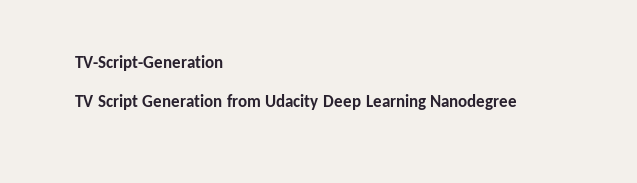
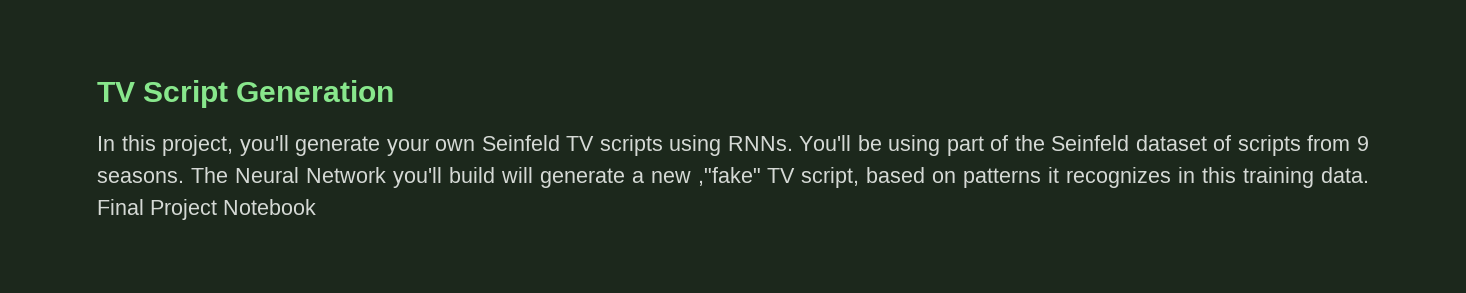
- TV-Script-Generation
- TV Script Generation from Udacity Deep Learning Nanodegree
+ TV Script Generation
+ In this project, you'll generate your own Seinfeld TV scripts using RNNs. You'll be using part of the Seinfeld dataset of scripts from 9 seasons. The Neural Network you'll build will generate a new ,"fake" TV script, based on patterns it recognizes in this training data. Final Project Notebook

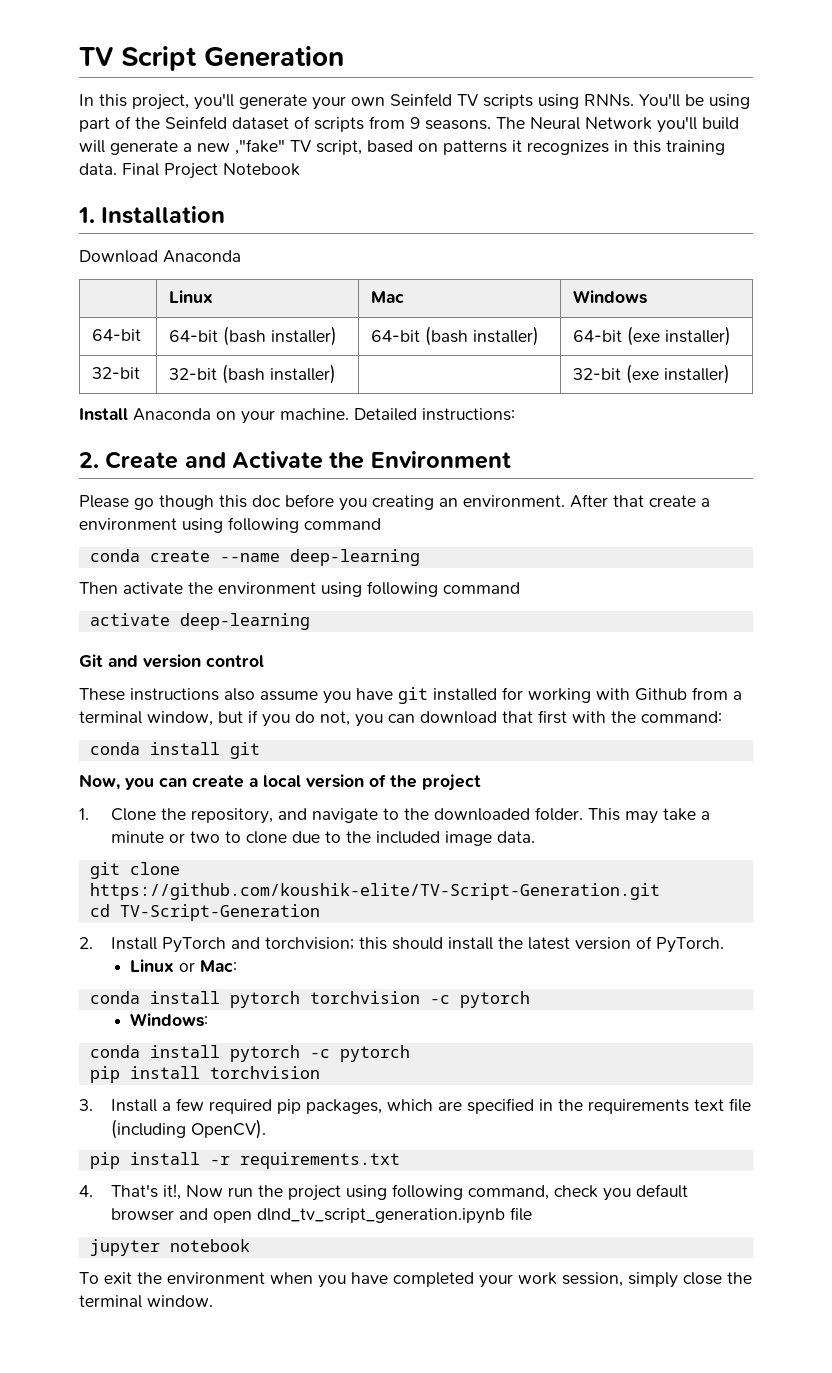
+ 1. Installation
+ Download Anaconda
+ | Linux | Mac | Windows
+ 64-bit | 64-bit (bash installer) | 64-bit (bash installer) | 64-bit (exe installer)
+ 32-bit | 32-bit (bash installer) | | 32-bit (exe installer)
+ Install Anaconda on your machine. Detailed instructions:
+ 2. Create and Activate the Environment
+ Please go though this doc before you creating an environment. After that create a environment using following command
+ conda create --name deep-learning
+ Then activate the environment using following command
+ activate deep-learning
+ Git and version control
+ These instructions also assume you have git installed for working with Github from a terminal window, but if you do not, you can download that first with the command:
+ conda install git
+ Now, you can create a local version of the project
+ 1. Clone the repository, and navigate to the downloaded folder. This may take a minute or two to clone due to the included image data.
+ git clone https://github.com/koushik-elite/TV-Script-Generation.git
+ cd TV-Script-Generation
+ 2. Install PyTorch and torchvision; this should install the latest version of PyTorch.
+ Linux or Mac:
+ conda install pytorch torchvision -c pytorch
+ Windows:
+ conda install pytorch -c pytorch
+ pip install torchvision
+ 3. Install a few required pip packages, which are specified in the requirements text file (including OpenCV).
+ pip install -r requirements.txt
+ 4. That's it!, Now run the project using following command, check you default browser and open dlnd_tv_script_generation.ipynb file
+ jupyter notebook
+ To exit the environment when you have completed your work session, simply close the terminal window.

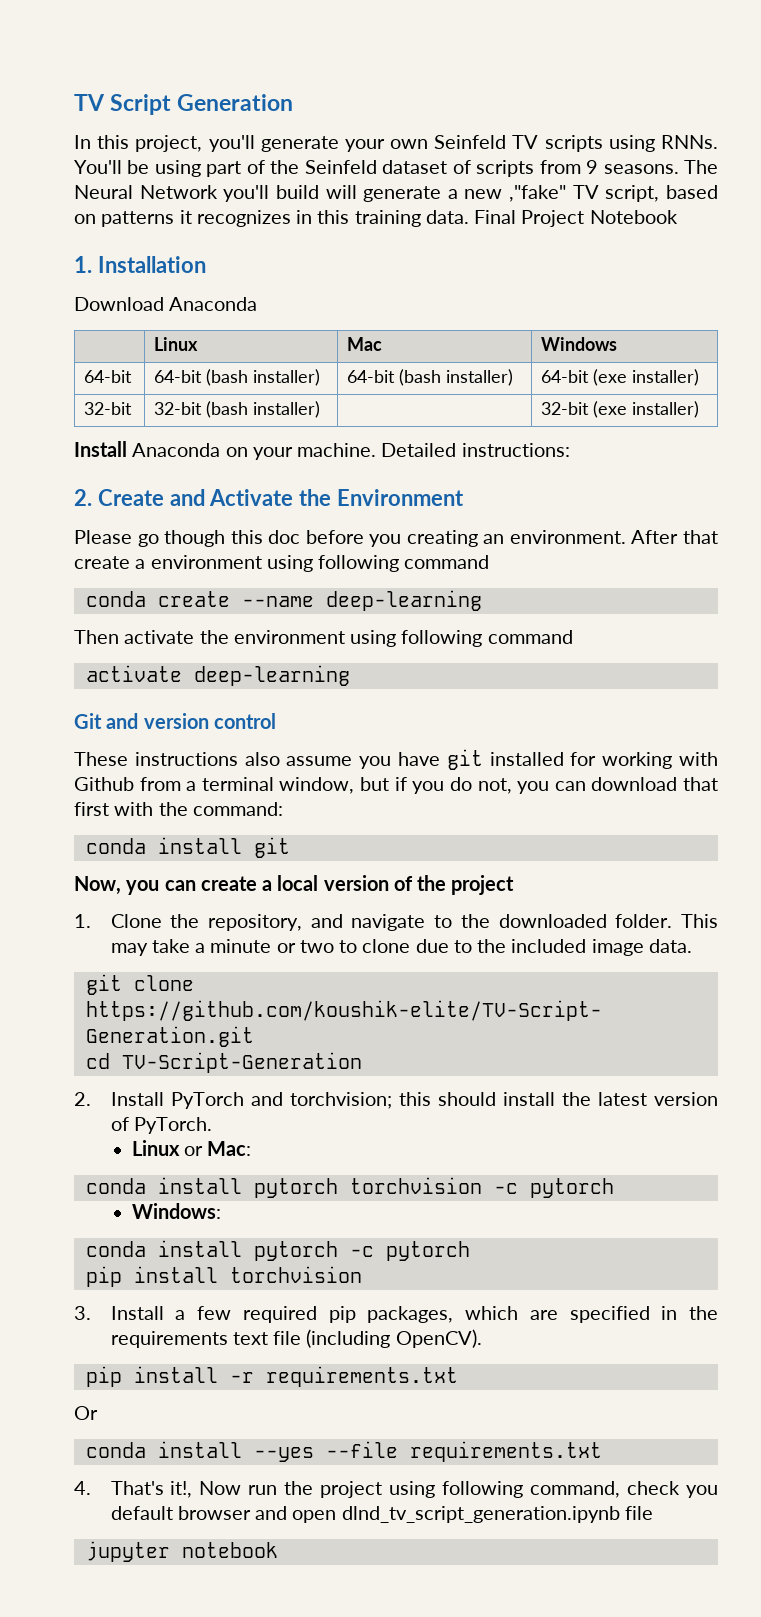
+ Or
+ conda install --yes --file requirements.txt
- To exit the environment when you have completed your work session, simply close the terminal window.

